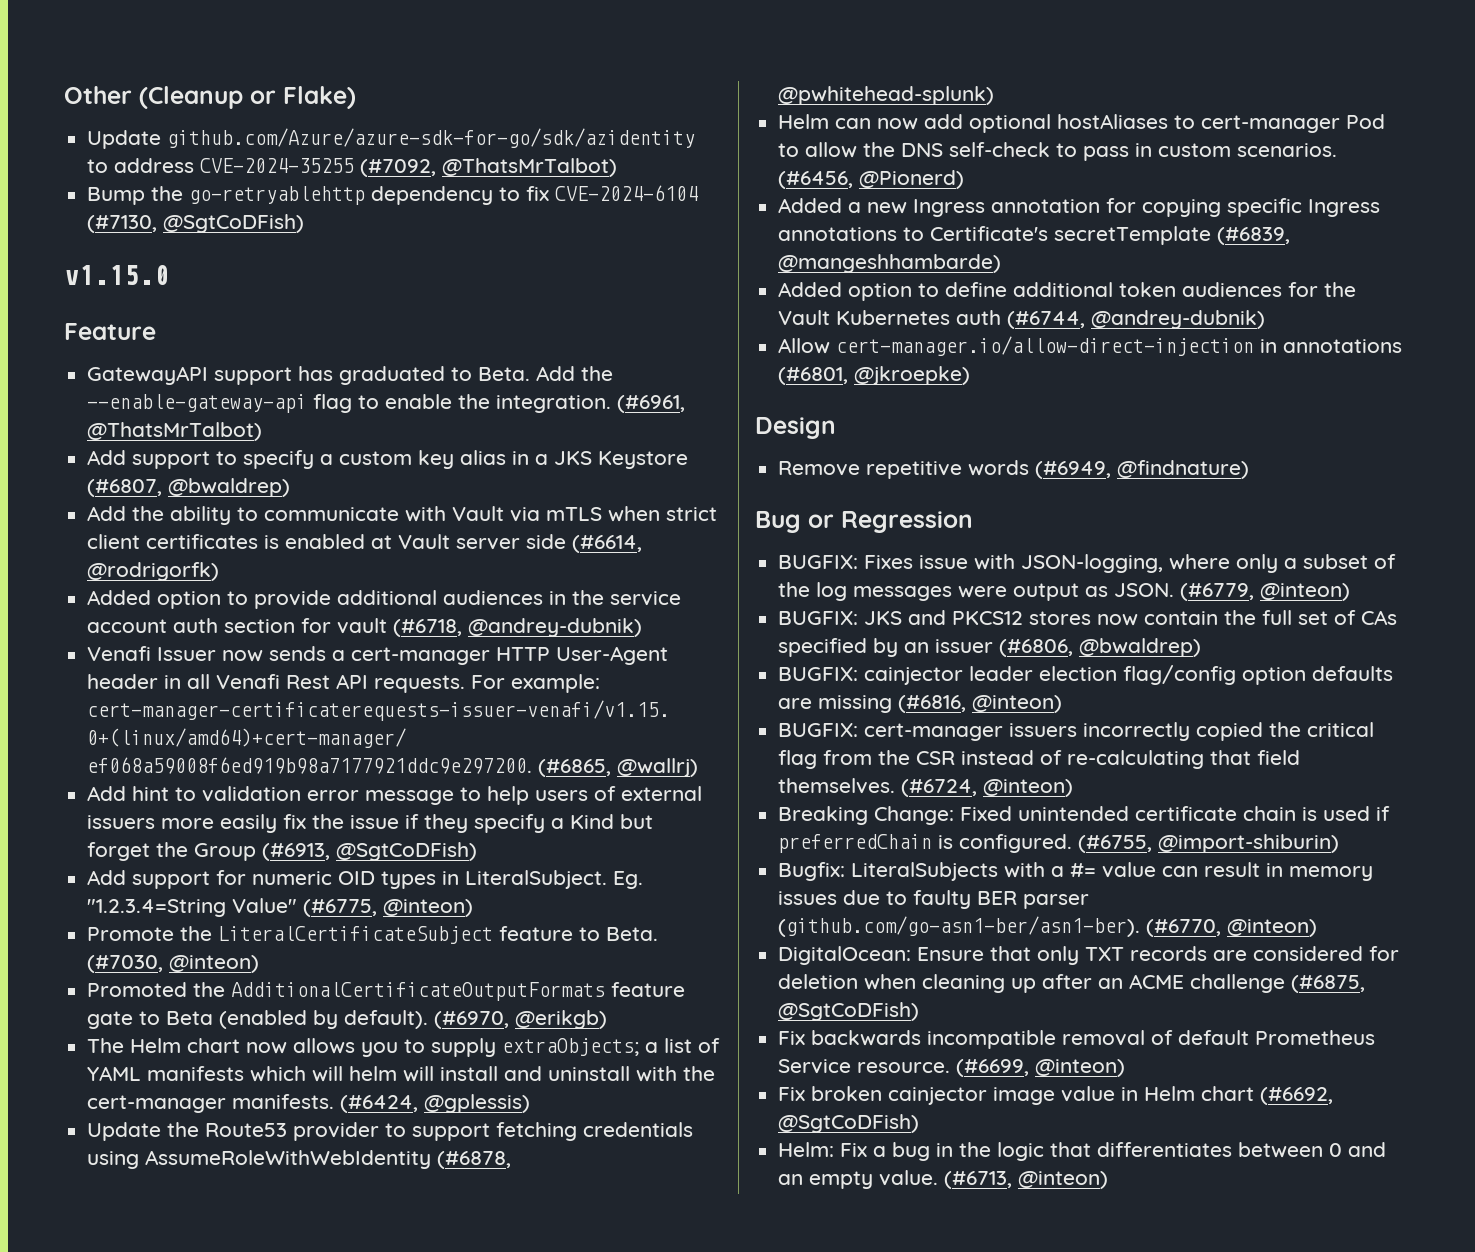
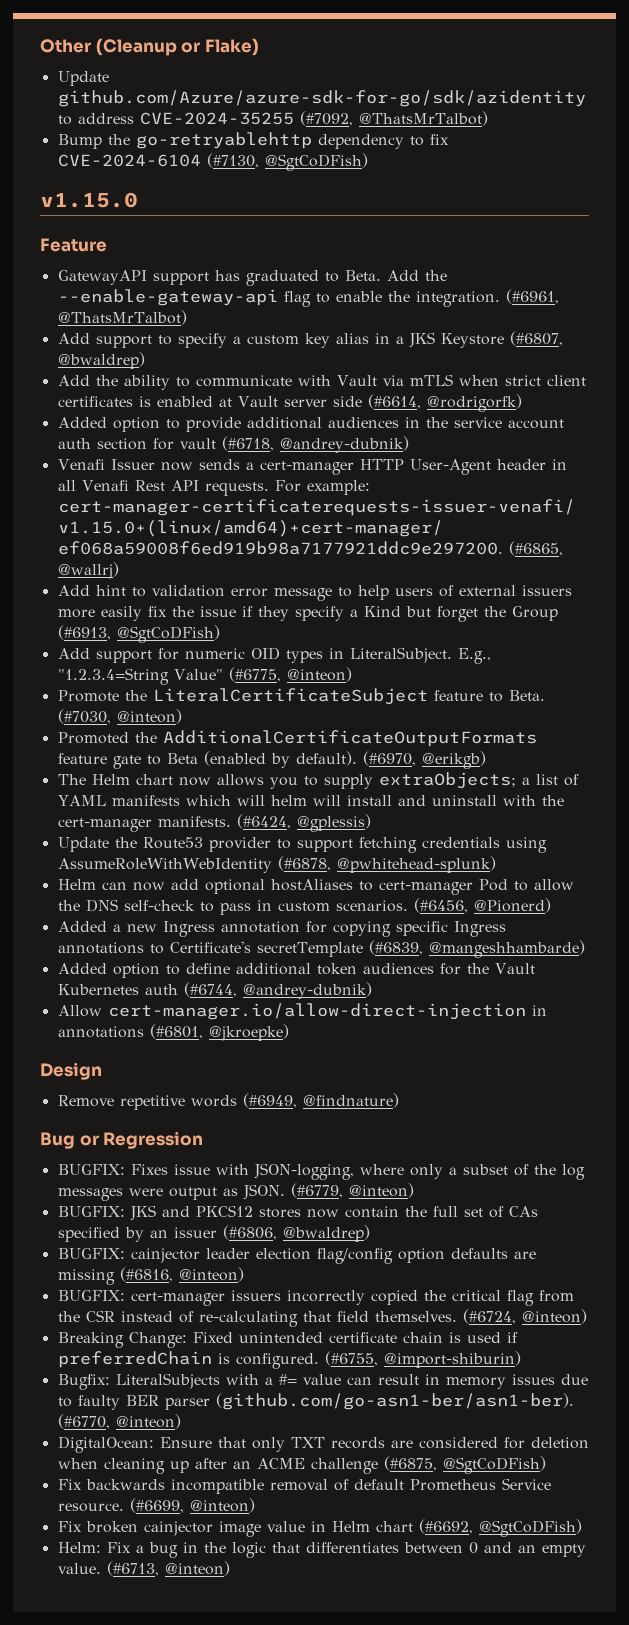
- Eg. "1.2.3.4=String Value" (#6775, @inteon)
+ E.g., "1.2.3.4=String Value" (#6775, @inteon)

